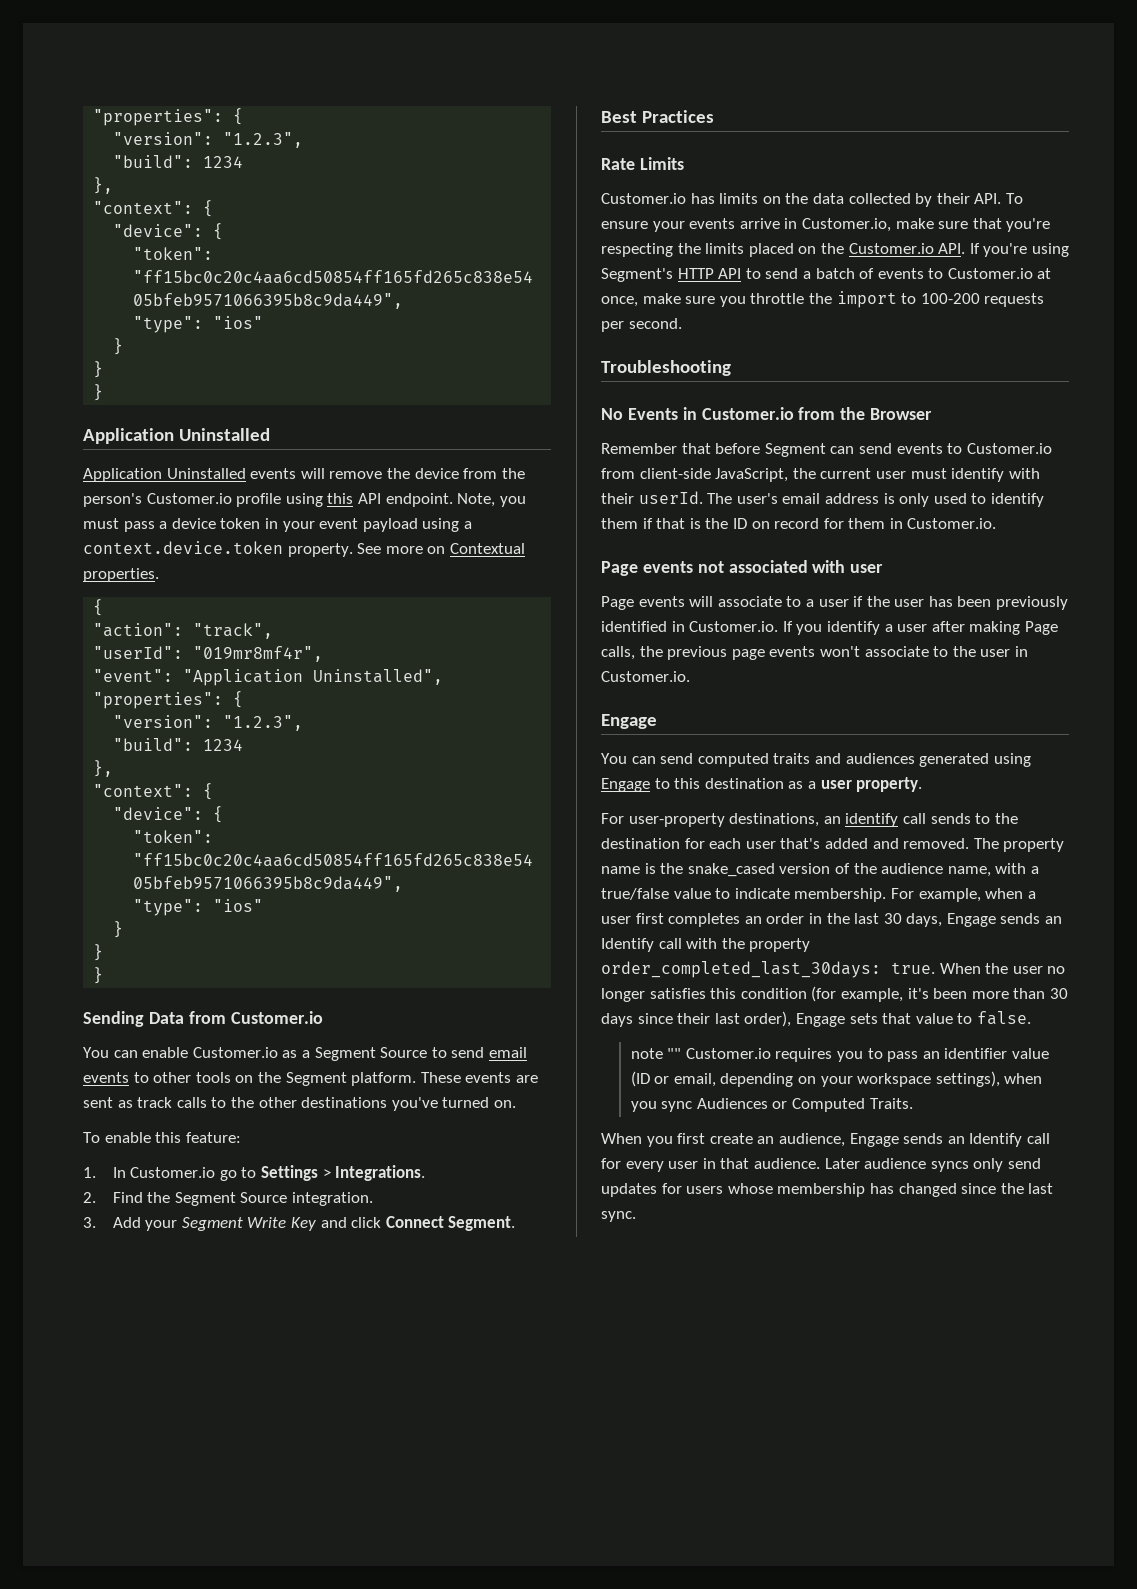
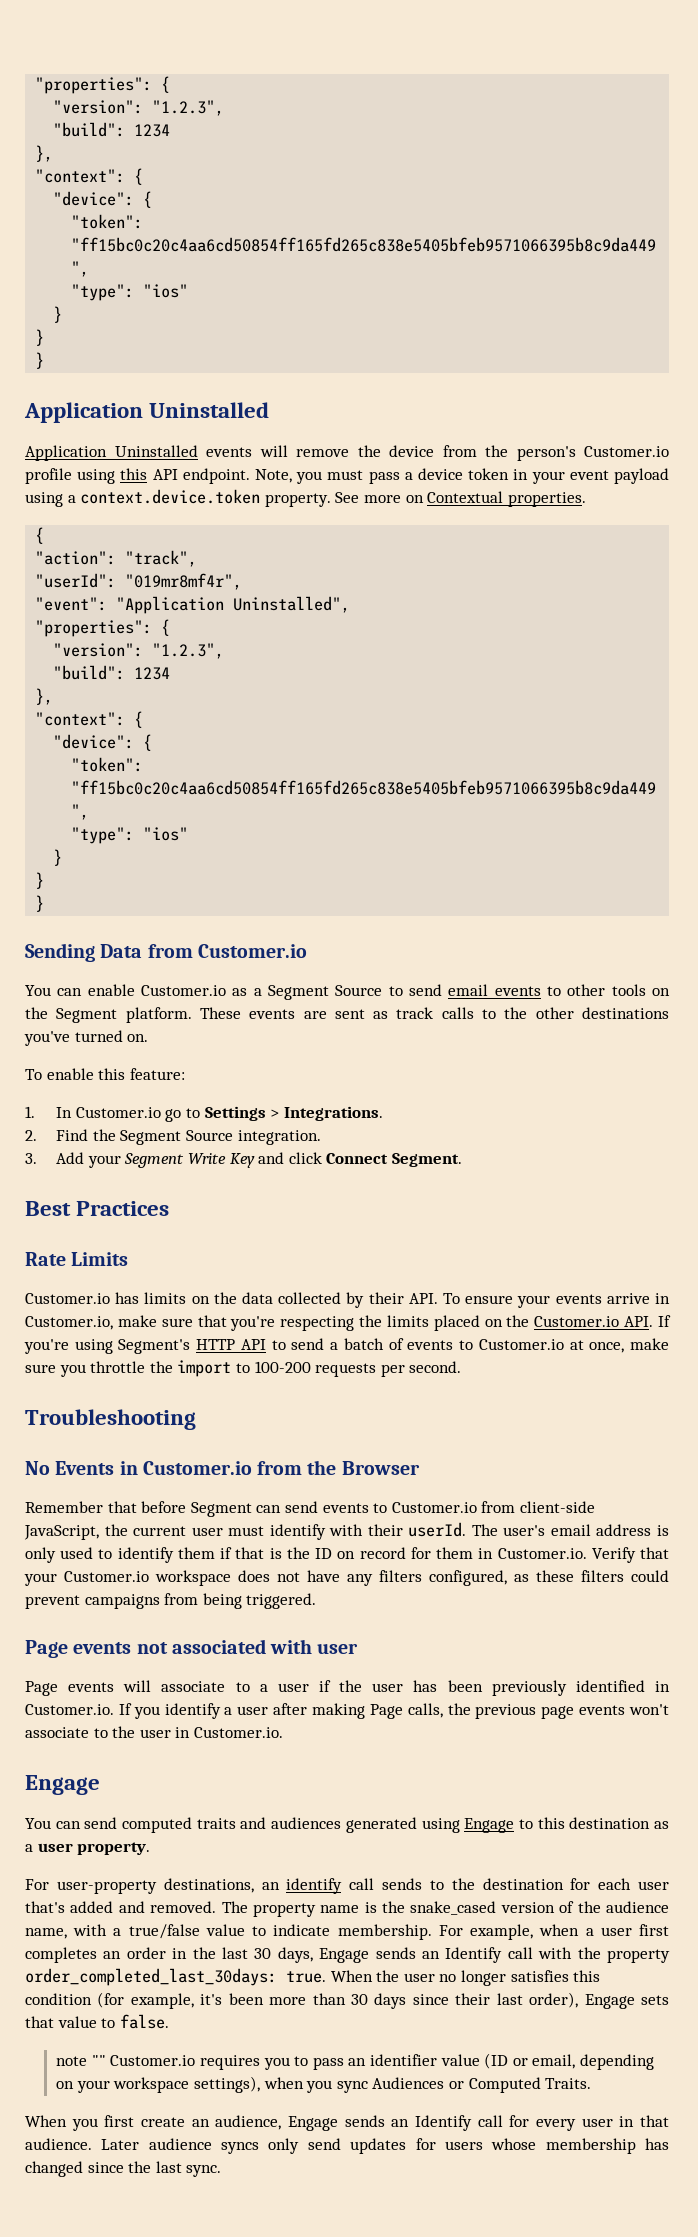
- The user's email address is only used to identify them if that is the ID on record for them in Customer.io.
+ The user's email address is only used to identify them if that is the ID on record for them in Customer.io. Verify that your Customer.io workspace does not have any filters configured, as these filters could prevent campaigns from being triggered.

